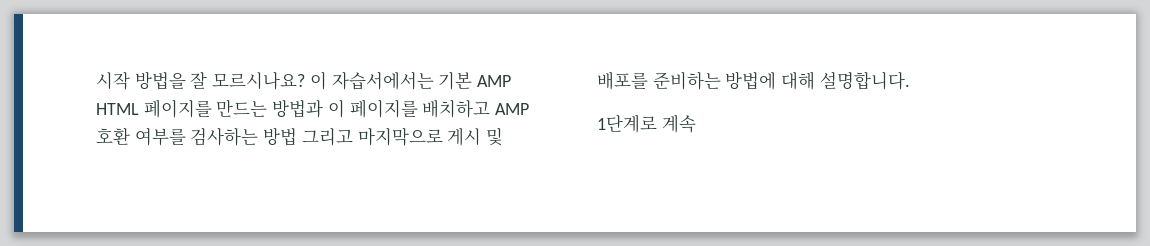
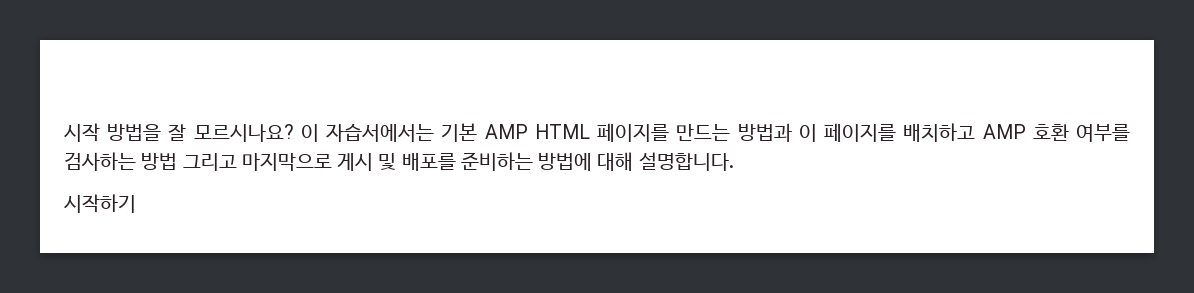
- 1단계로 계속
+ 시작하기

